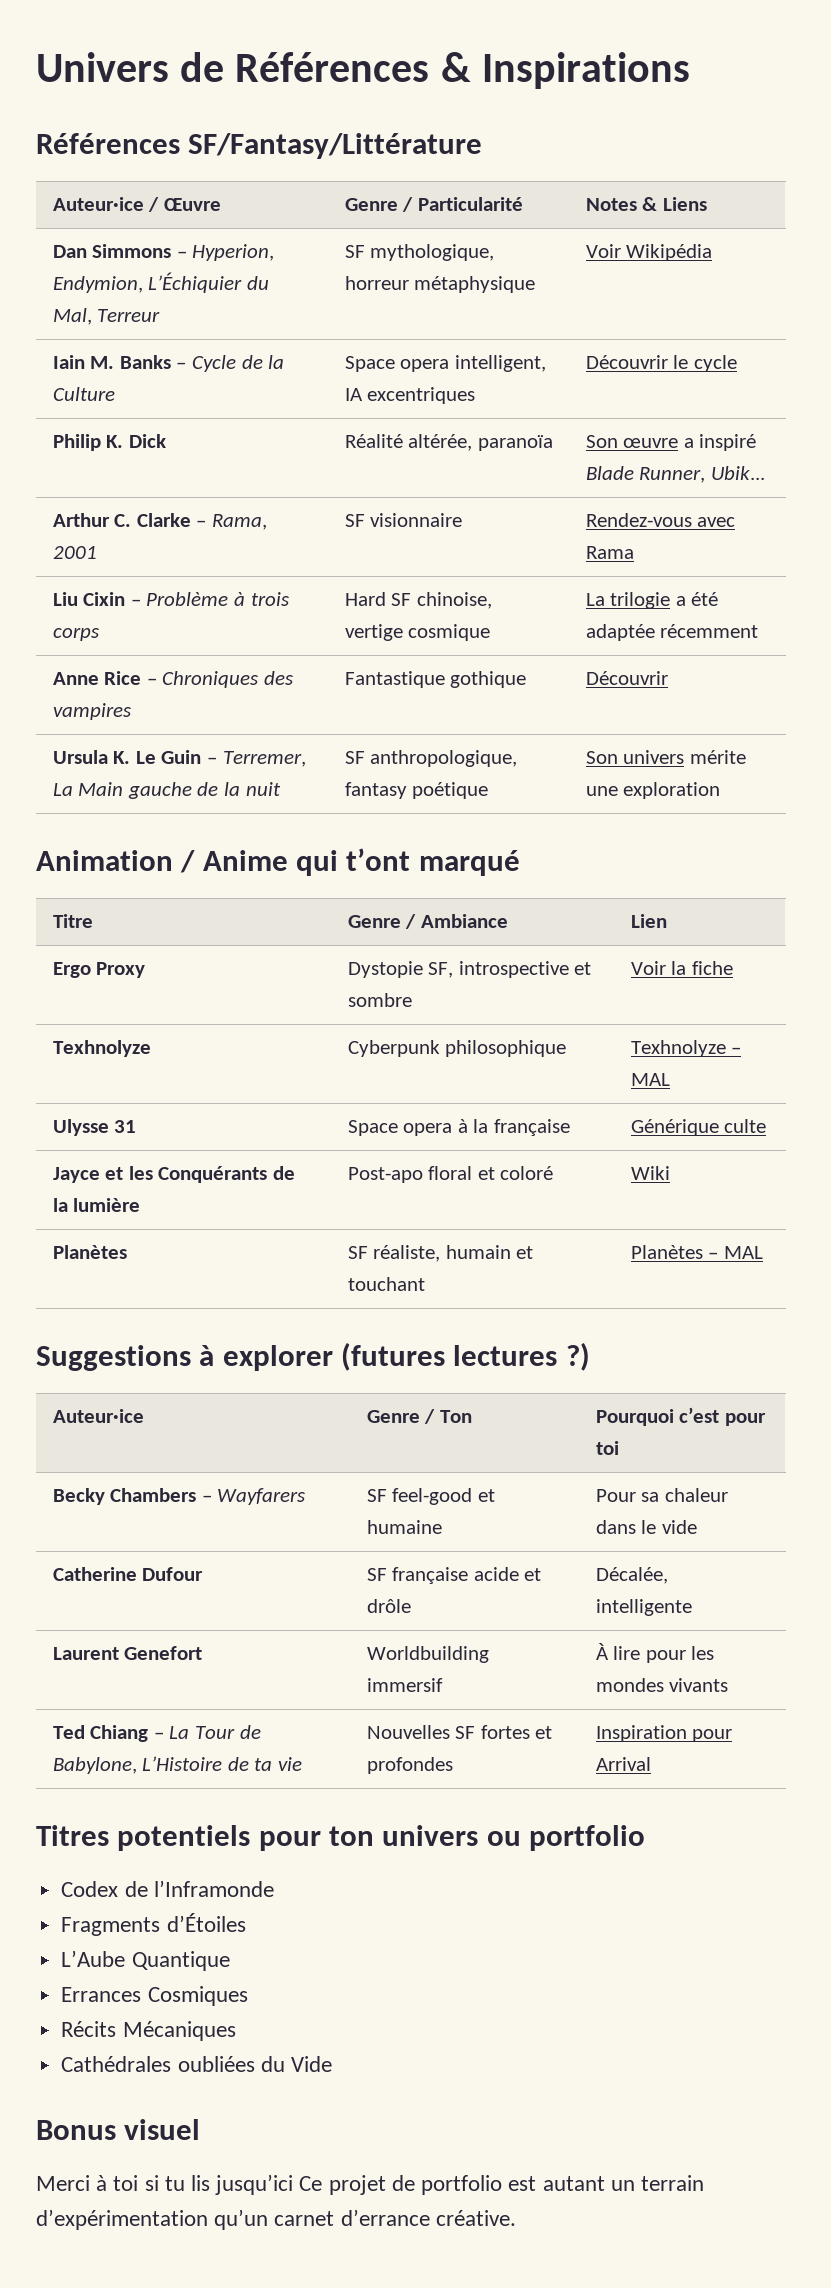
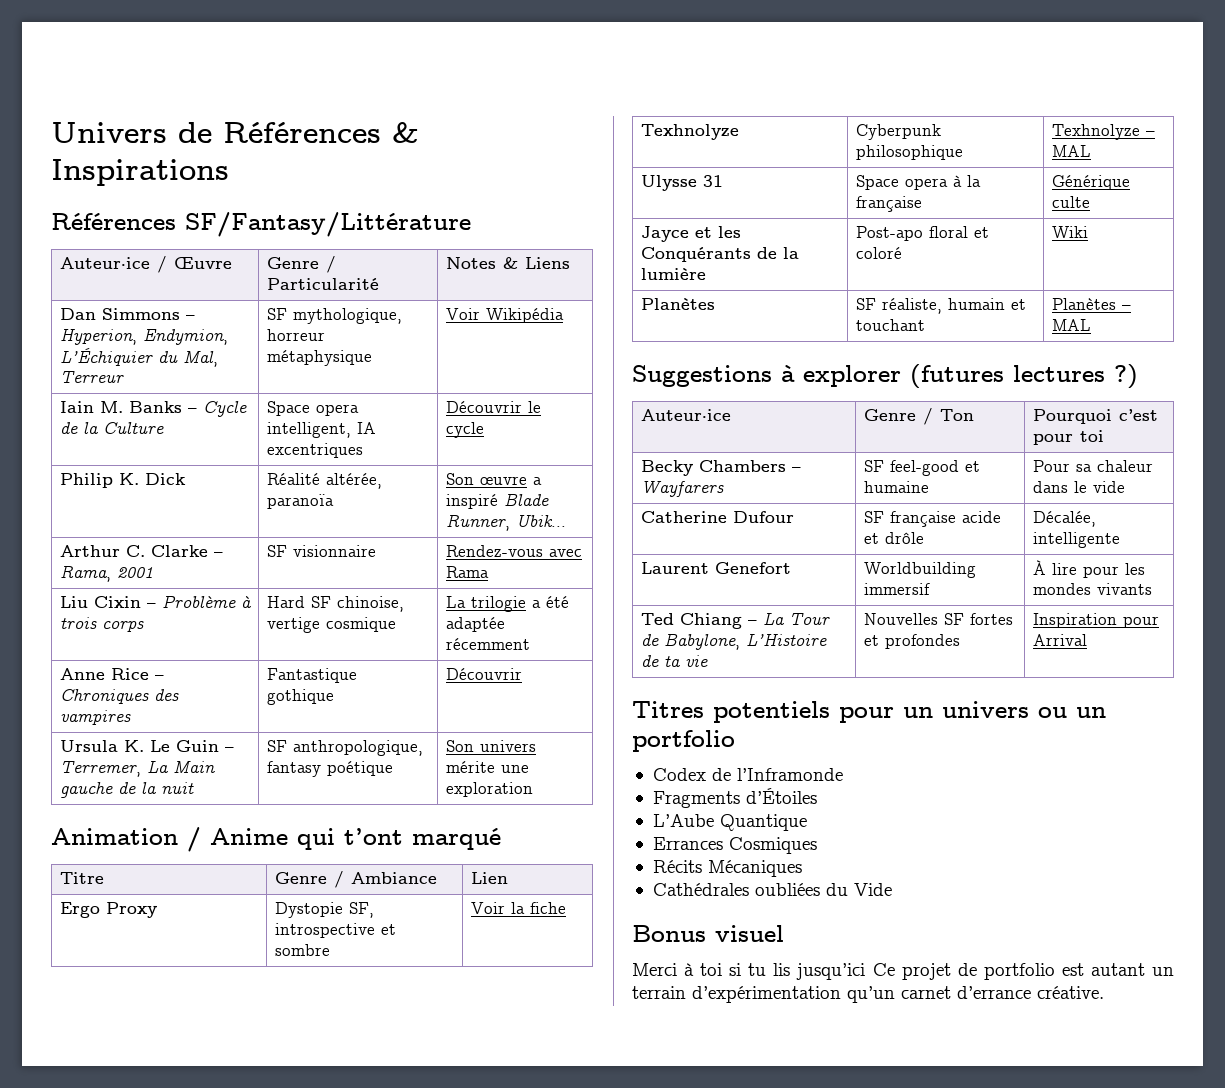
- Titres potentiels pour ton univers ou portfolio
+ Titres potentiels pour un univers ou un portfolio

